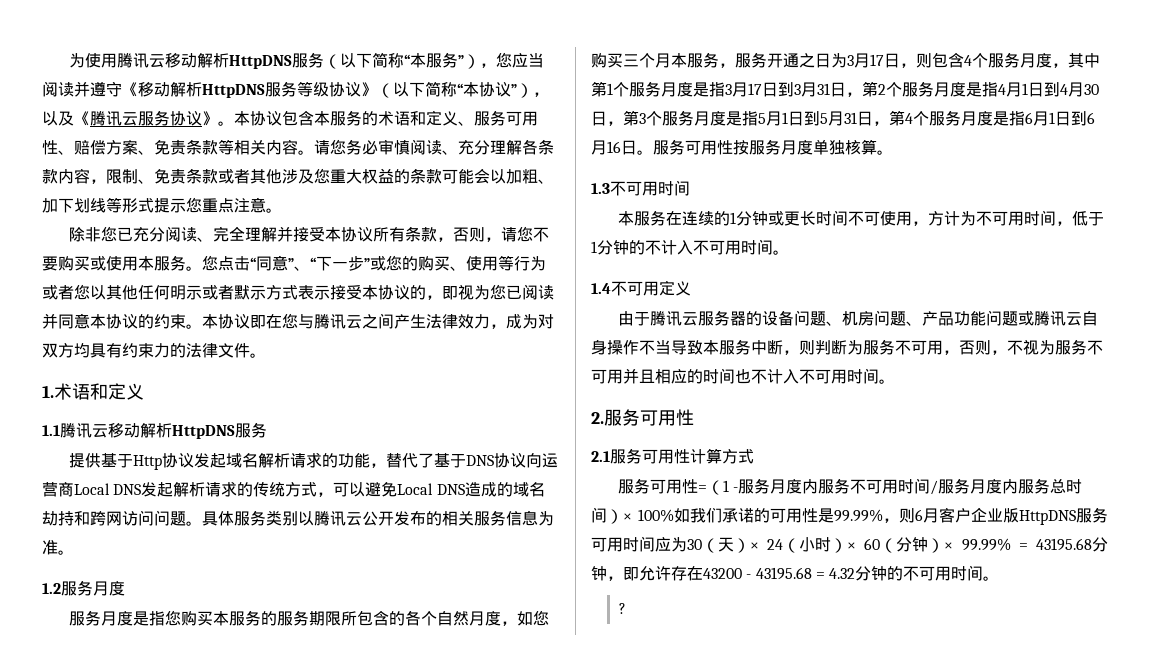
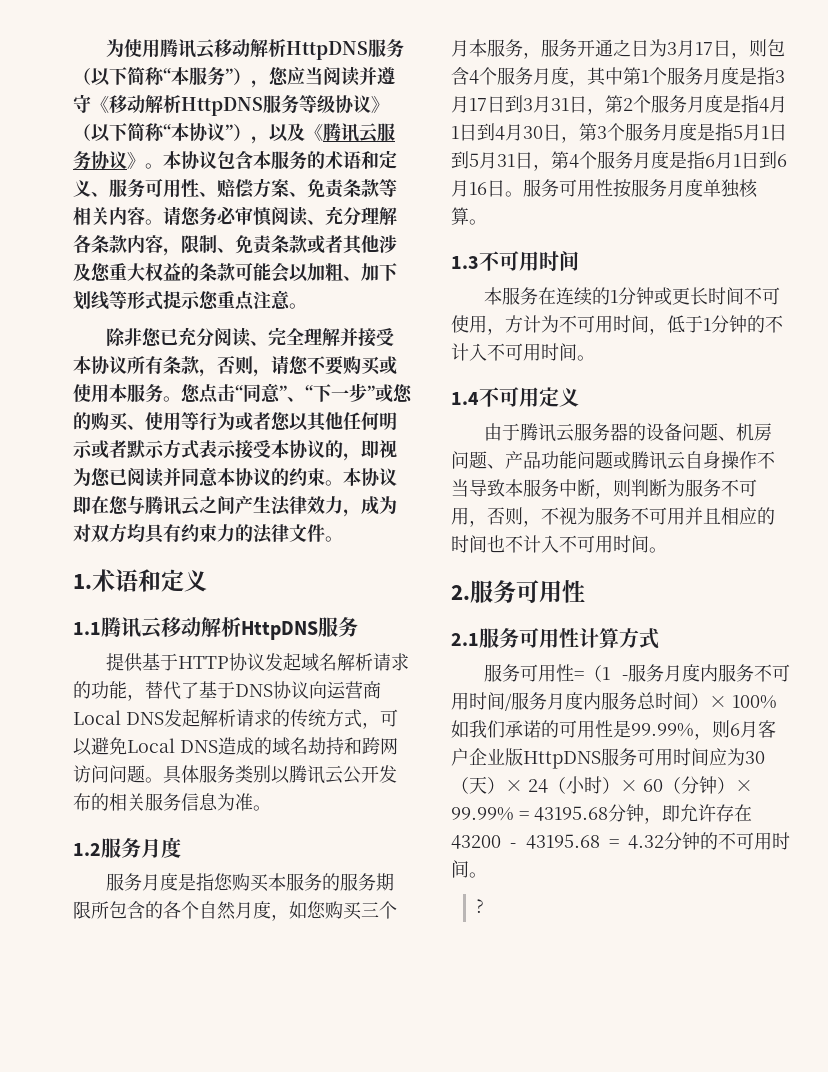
- 提供基于Http协议发起域名解析请求的功能，替代了基于DNS协议向运营商Local DNS发起解析请求的传统方式，可以避免Local DNS造成的域名劫持和跨网访问问题。
+ 提供基于HTTP协议发起域名解析请求的功能，替代了基于DNS协议向运营商Local DNS发起解析请求的传统方式，可以避免Local DNS造成的域名劫持和跨网访问问题。

